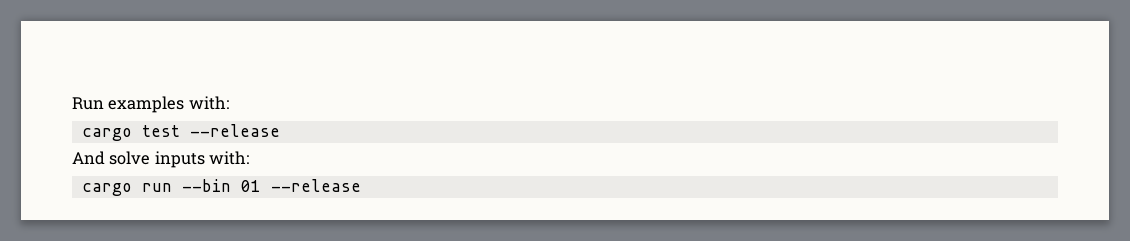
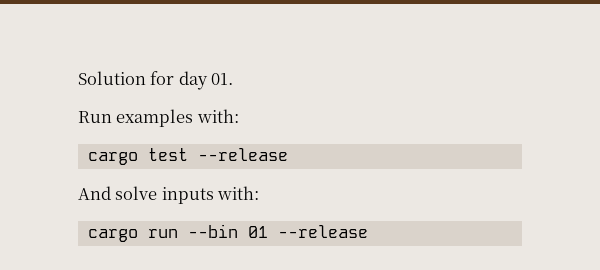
+ Solution for day 01.

